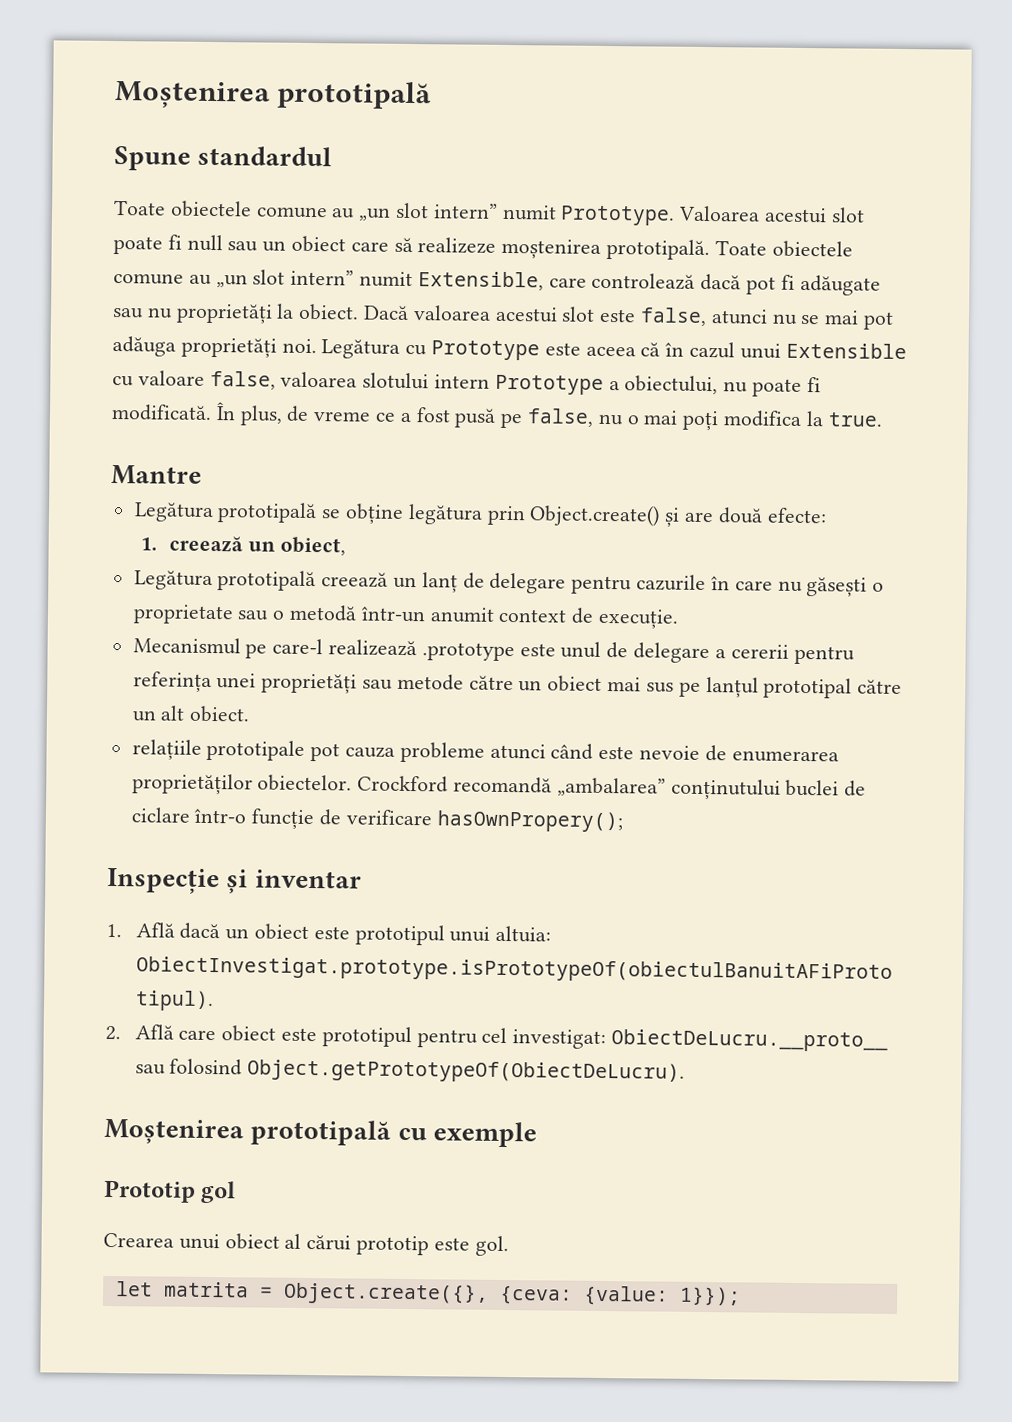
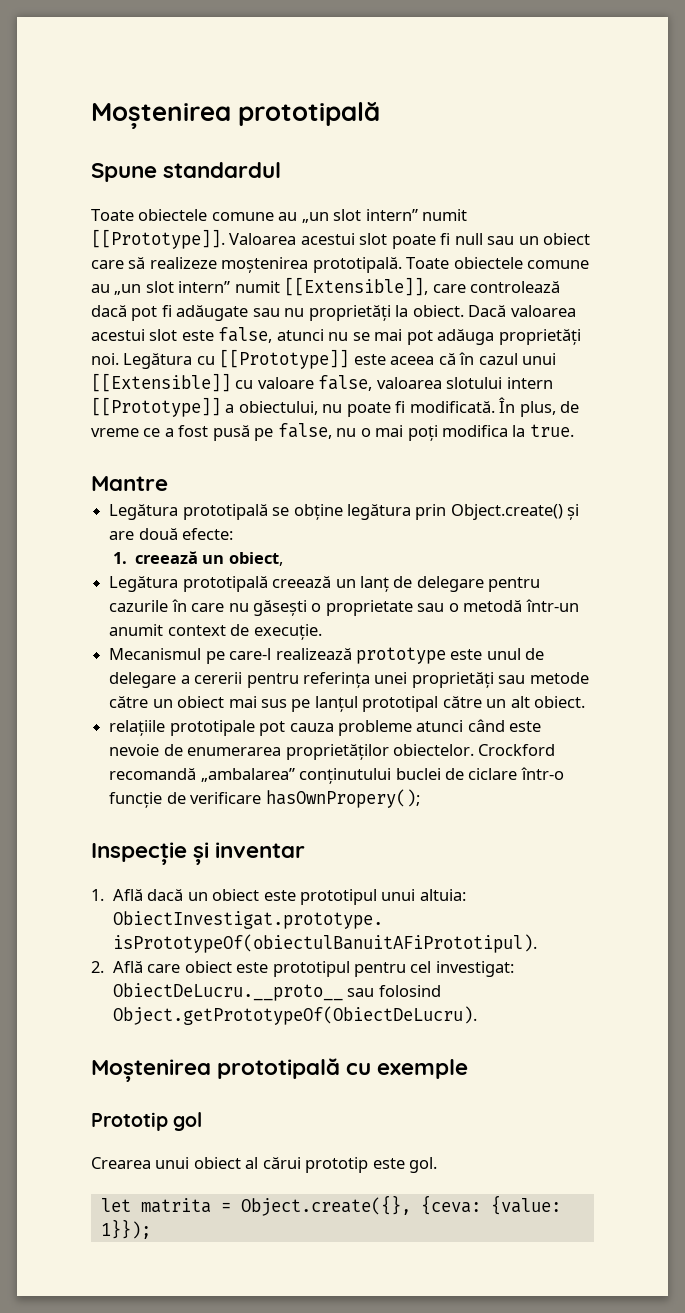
- Toate obiectele comune au „un slot intern” numit Prototype.
+ Toate obiectele comune au „un slot intern” numit [[Prototype]].
- Toate obiectele comune au „un slot intern” numit Extensible, care controlează dacă pot fi adăugate sau nu proprietăți la obiect.
+ Toate obiectele comune au „un slot intern” numit [[Extensible]], care controlează dacă pot fi adăugate sau nu proprietăți la obiect.
- Legătura cu Prototype este aceea că în cazul unui Extensible cu valoare false, valoarea slotului intern Prototype a obiectului, nu poate fi modificată.
+ Legătura cu [[Prototype]] este aceea că în cazul unui [[Extensible]] cu valoare false, valoarea slotului intern [[Prototype]] a obiectului, nu poate fi modificată.
- Mecanismul pe care-l realizează .prototype este unul de delegare a cererii pentru referința unei proprietăți sau metode către un obiect mai sus pe lanțul prototipal către un alt obiect.
+ Mecanismul pe care-l realizează prototype este unul de delegare a cererii pentru referința unei proprietăți sau metode către un obiect mai sus pe lanțul prototipal către un alt obiect.

